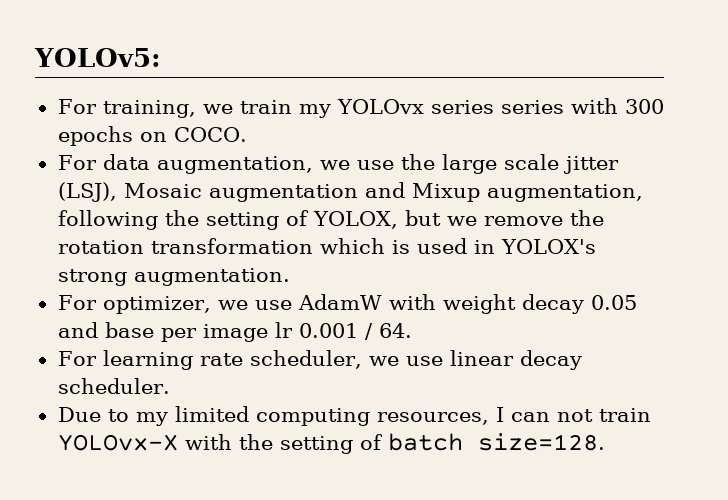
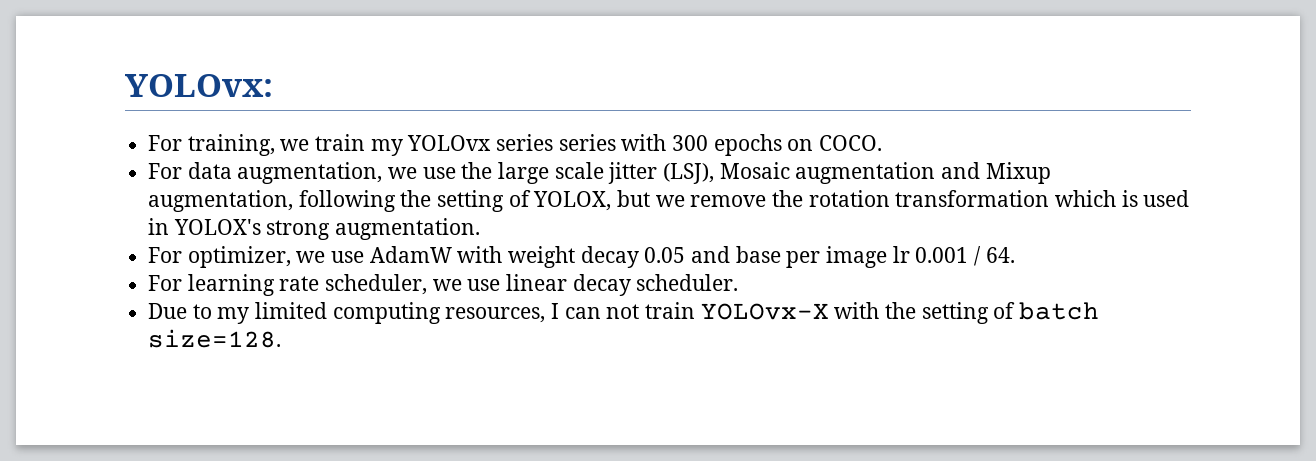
- YOLOv5:
+ YOLOvx:

